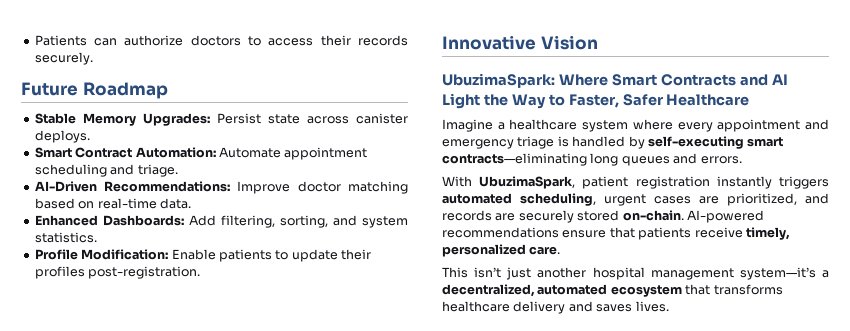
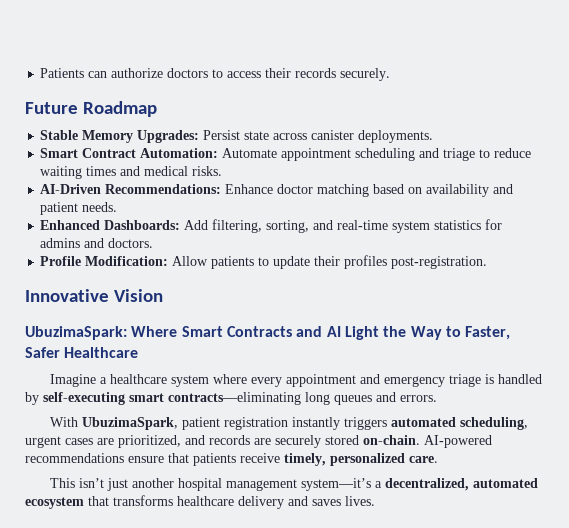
- Stable Memory Upgrades: Persist state across canister deploys.
+ Stable Memory Upgrades: Persist state across canister deployments.
- Smart Contract Automation: Automate appointment scheduling and triage.
+ Smart Contract Automation: Automate appointment scheduling and triage to reduce waiting times and medical risks.
- AI-Driven Recommendations: Improve doctor matching based on real-time data.
+ AI-Driven Recommendations: Enhance doctor matching based on availability and patient needs.
- Enhanced Dashboards: Add filtering, sorting, and system statistics.
+ Enhanced Dashboards: Add filtering, sorting, and real-time system statistics for admins and doctors.
- Profile Modification: Enable patients to update their profiles post-registration.
+ Profile Modification: Allow patients to update their profiles post-registration.

